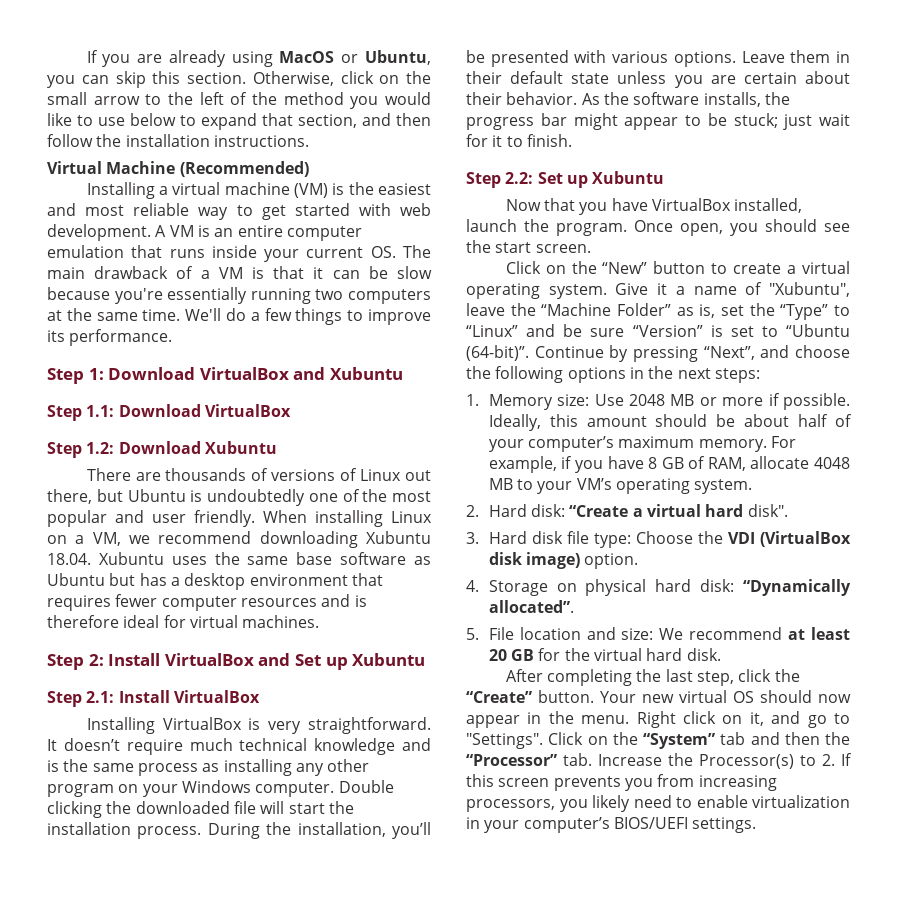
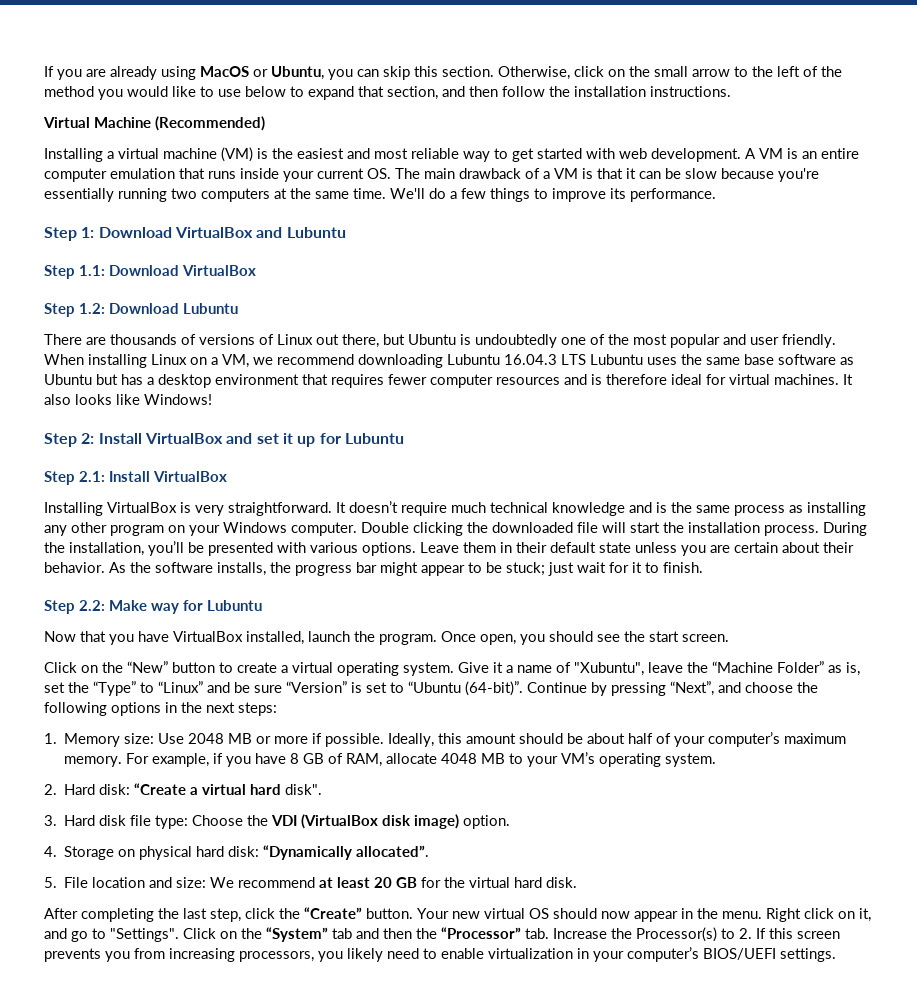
- Step 1: Download VirtualBox and Xubuntu
+ Step 1: Download VirtualBox and Lubuntu
- Step 1.2: Download Xubuntu
+ Step 1.2: Download Lubuntu
- When installing Linux on a VM, we recommend downloading Xubuntu 18.04. Xubuntu uses the same base software as Ubuntu but has a desktop environment that requires fewer computer resources and is therefore ideal for virtual machines.
+ When installing Linux on a VM, we recommend downloading Lubuntu 16.04.3 LTS Lubuntu uses the same base software as Ubuntu but has a desktop environment that requires fewer computer resources and is therefore ideal for virtual machines. It also looks like Windows!
- Step 2: Install VirtualBox and Set up Xubuntu
+ Step 2: Install VirtualBox and set it up for Lubuntu
- Step 2.2: Set up Xubuntu
+ Step 2.2: Make way for Lubuntu

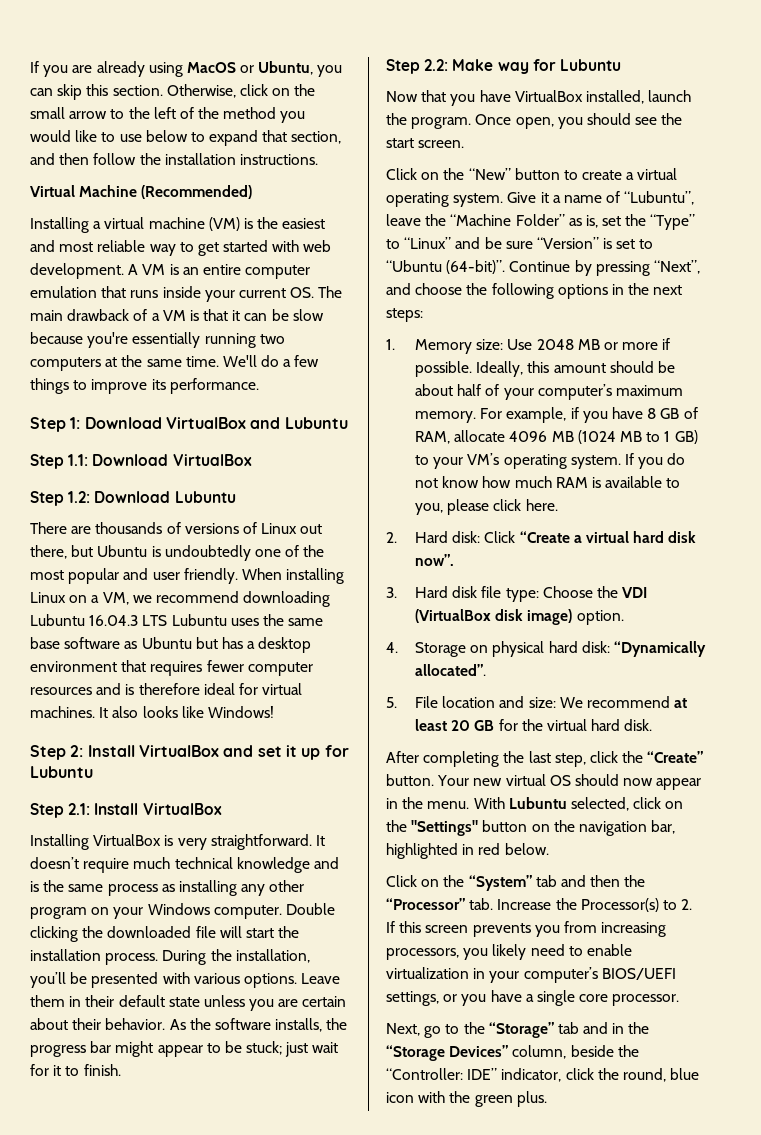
- Give it a name of "Xubuntu", leave the “Machine Folder” as is, set the “Type” to “Linux” and be sure “Version” is set to “Ubuntu (64-bit)”.
+ Give it a name of “Lubuntu”, leave the “Machine Folder” as is, set the “Type” to “Linux” and be sure “Version” is set to “Ubuntu (64-bit)”.
- For example, if you have 8 GB of RAM, allocate 4048 MB to your VM’s operating system.
+ For example, if you have 8 GB of RAM, allocate 4096 MB (1024 MB to 1 GB) to your VM’s operating system. If you do not know how much RAM is available to you, please click here.
- 2. Hard disk: “Create a virtual hard disk".
+ 2. Hard disk: Click “Create a virtual hard disk now”.
- Right click on it, and go to "Settings". Click on the “System” tab and then the “Processor” tab. Increase the Processor(s) to 2. If this screen prevents you from increasing processors, you likely need to enable virtualization in your computer’s BIOS/UEFI settings.
+ With Lubuntu selected, click on the "Settings" button on the navigation bar, highlighted in red below.
+ Click on the “System” tab and then the “Processor” tab. Increase the Processor(s) to 2. If this screen prevents you from increasing processors, you likely need to enable virtualization in your computer’s BIOS/UEFI settings, or you have a single core processor.
+ Next, go to the “Storage” tab and in the “Storage Devices” column, beside the “Controller: IDE” indicator, click the round, blue icon with the green plus.

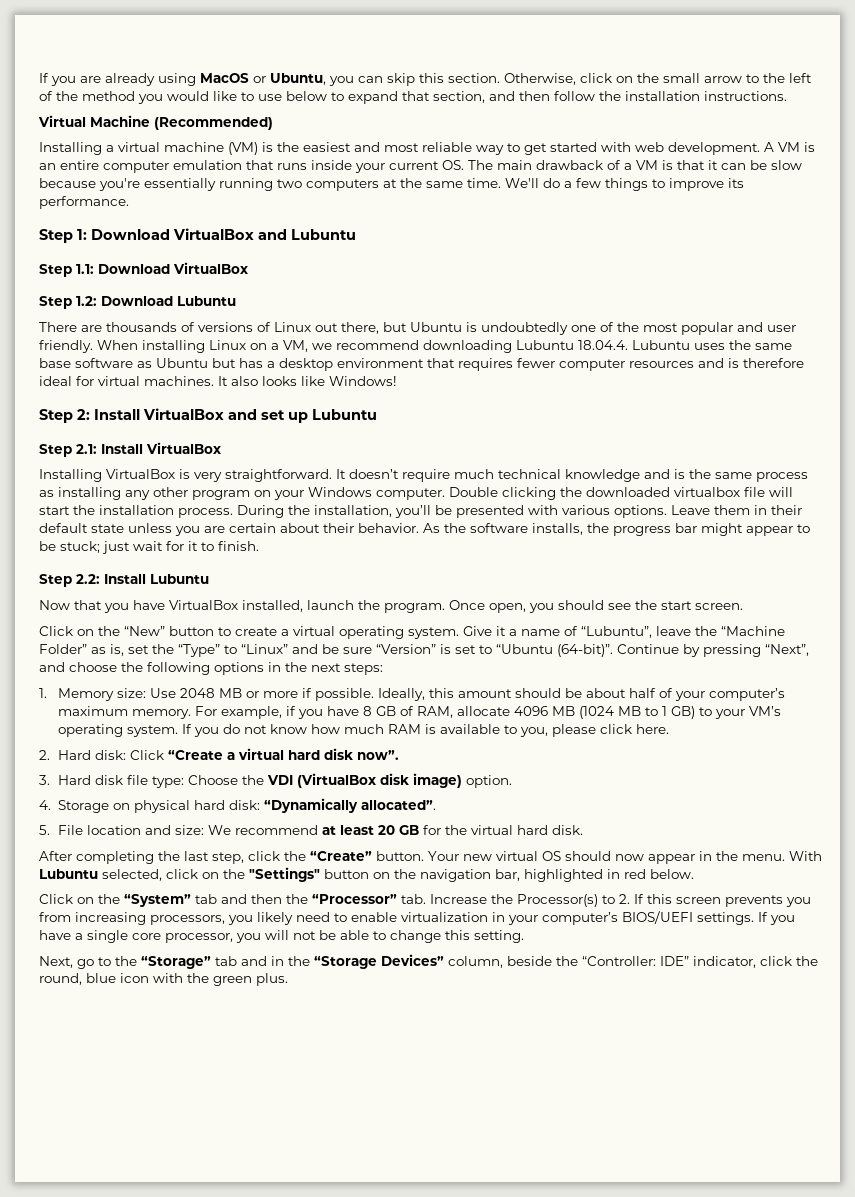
- When installing Linux on a VM, we recommend downloading Lubuntu 16.04.3 LTS Lubuntu uses the same base software as Ubuntu but has a desktop environment that requires fewer computer resources and is therefore ideal for virtual machines.
+ When installing Linux on a VM, we recommend downloading Lubuntu 18.04.4. Lubuntu uses the same base software as Ubuntu but has a desktop environment that requires fewer computer resources and is therefore ideal for virtual machines.
- Step 2: Install VirtualBox and set it up for Lubuntu
+ Step 2: Install VirtualBox and set up Lubuntu
- Double clicking the downloaded file will start the installation process.
+ Double clicking the downloaded virtualbox file will start the installation process.
- Step 2.2: Make way for Lubuntu
+ Step 2.2: Install Lubuntu
- Click on the “System” tab and then the “Processor” tab. Increase the Processor(s) to 2. If this screen prevents you from increasing processors, you likely need to enable virtualization in your computer’s BIOS/UEFI settings, or you have a single core processor.
+ Click on the “System” tab and then the “Processor” tab. Increase the Processor(s) to 2. If this screen prevents you from increasing processors, you likely need to enable virtualization in your computer’s BIOS/UEFI settings. If you have a single core processor, you will not be able to change this setting.

